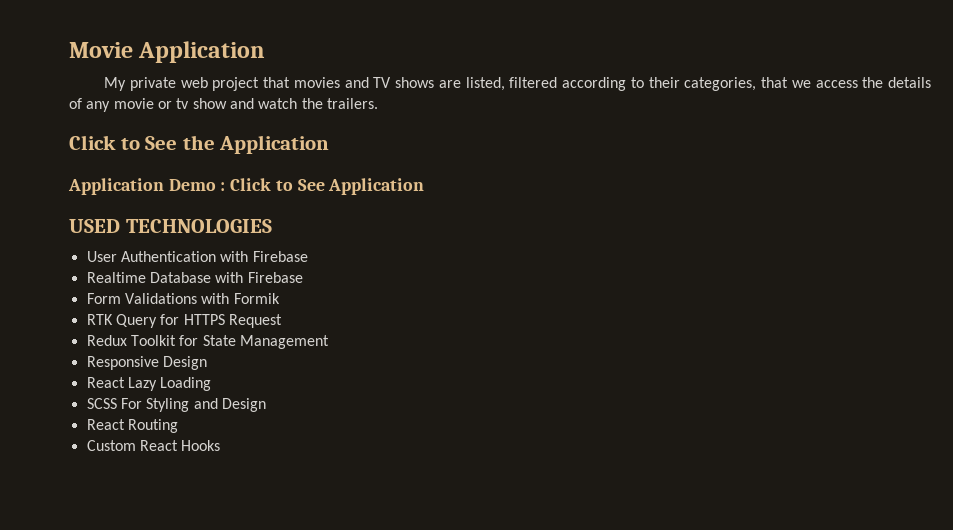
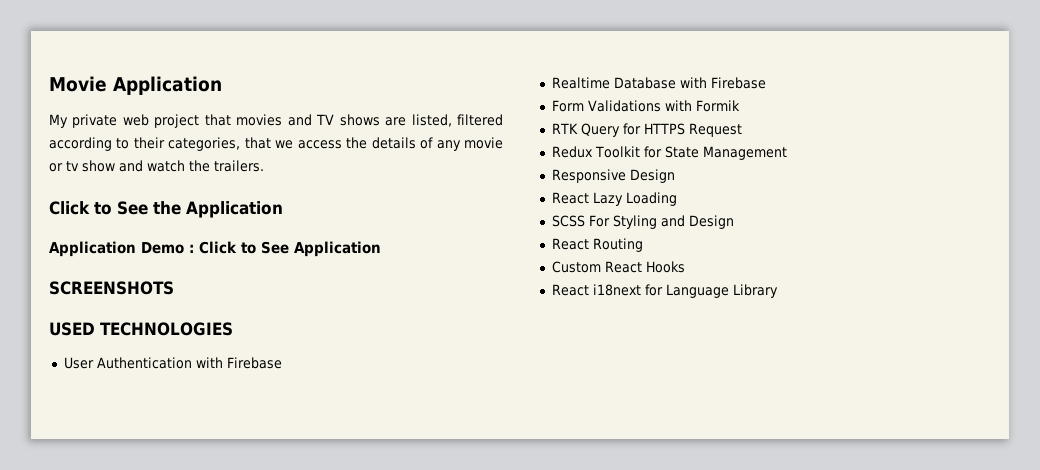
+ SCREENSHOTS
+ React i18next for Language Library

